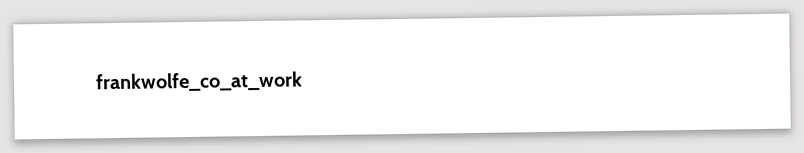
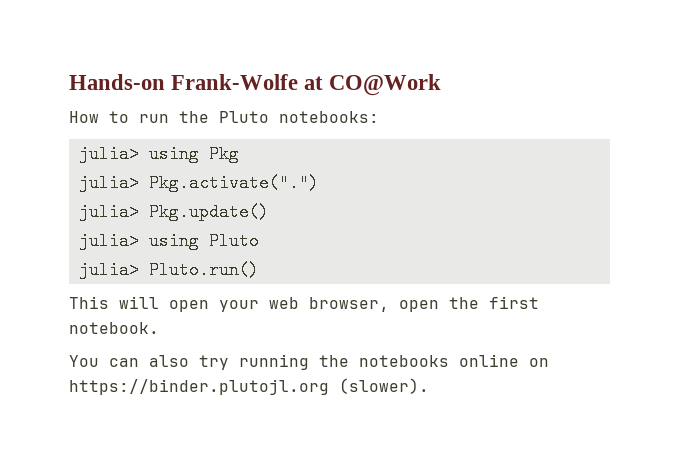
- frankwolfe_co_at_work
+ Hands-on Frank-Wolfe at CO@Work
+ How to run the Pluto notebooks:
+ julia> using Pkg
+ julia> Pkg.activate(".")
+ julia> Pkg.update()
+ julia> using Pluto
+ julia> Pluto.run()
+ This will open your web browser, open the first notebook.
+ You can also try running the notebooks online on https://binder.plutojl.org (slower).

